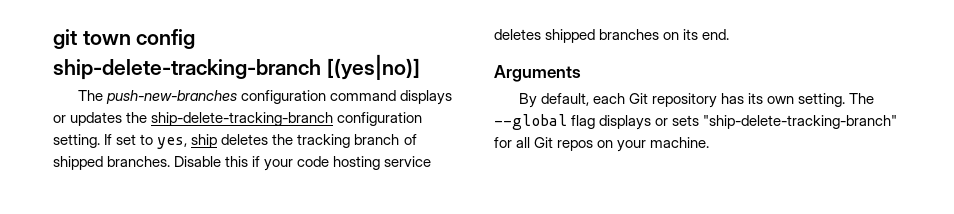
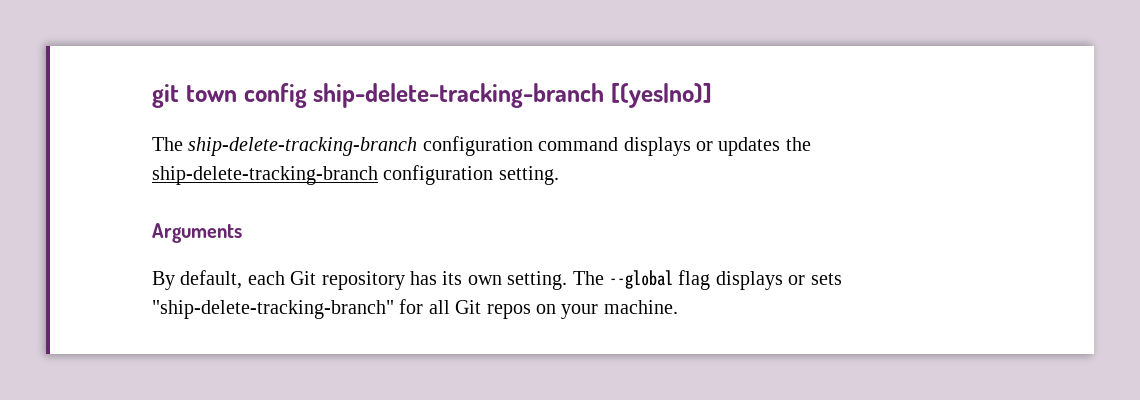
- The push-new-branches configuration command displays or updates the ship-delete-tracking-branch configuration setting. If set to yes, ship deletes the tracking branch of shipped branches. Disable this if your code hosting service deletes shipped branches on its end.
+ The ship-delete-tracking-branch configuration command displays or updates the ship-delete-tracking-branch configuration setting.

